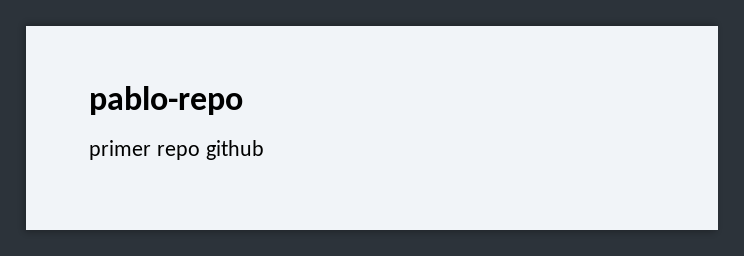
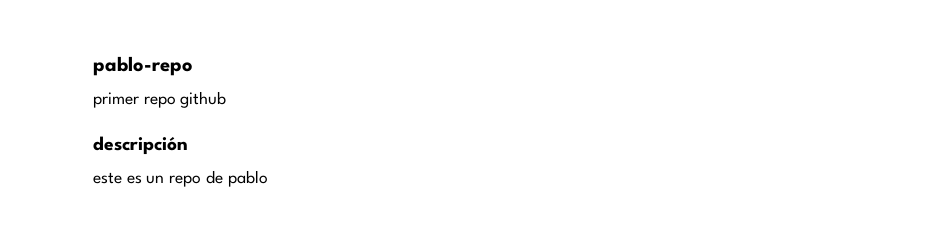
+ descripción
+ este es un repo de pablo

